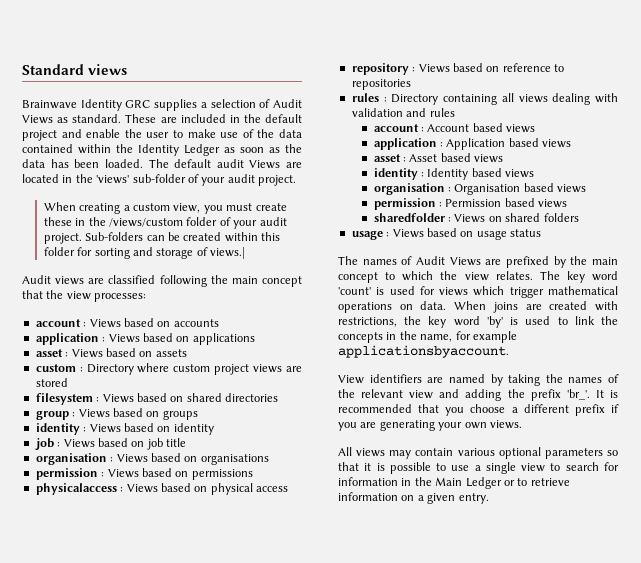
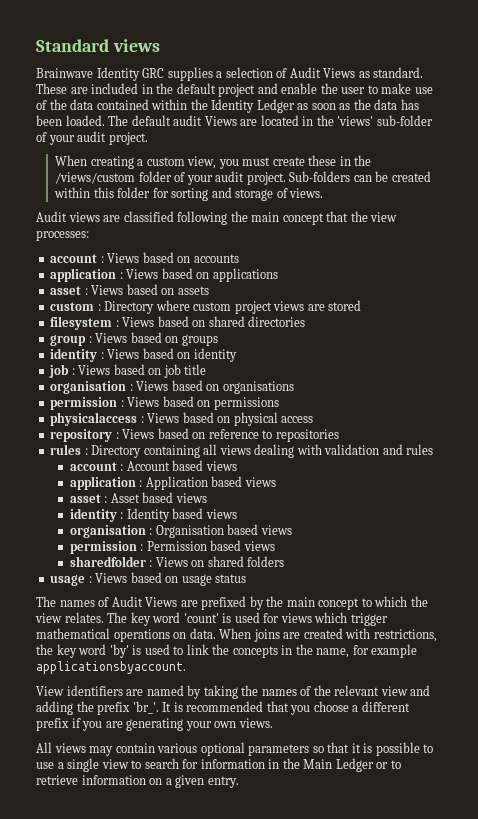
- Sub-folders can be created within this folder for sorting and storage of views.|
+ Sub-folders can be created within this folder for sorting and storage of views.

